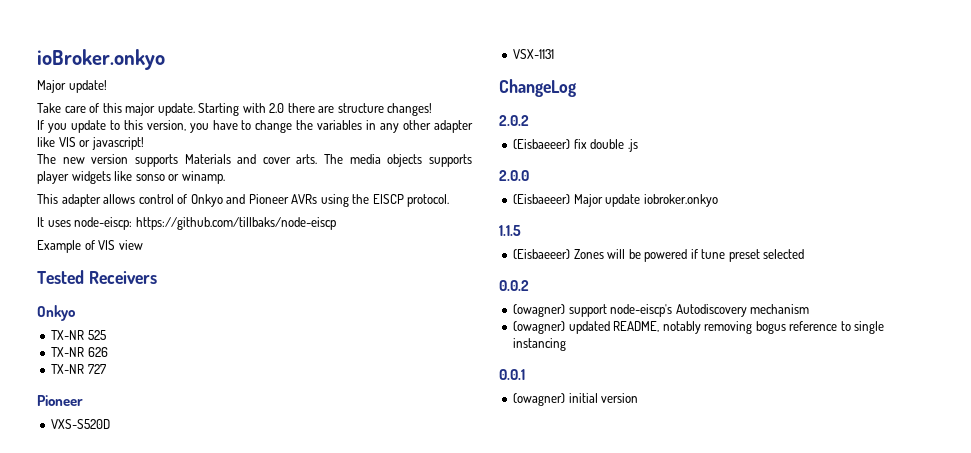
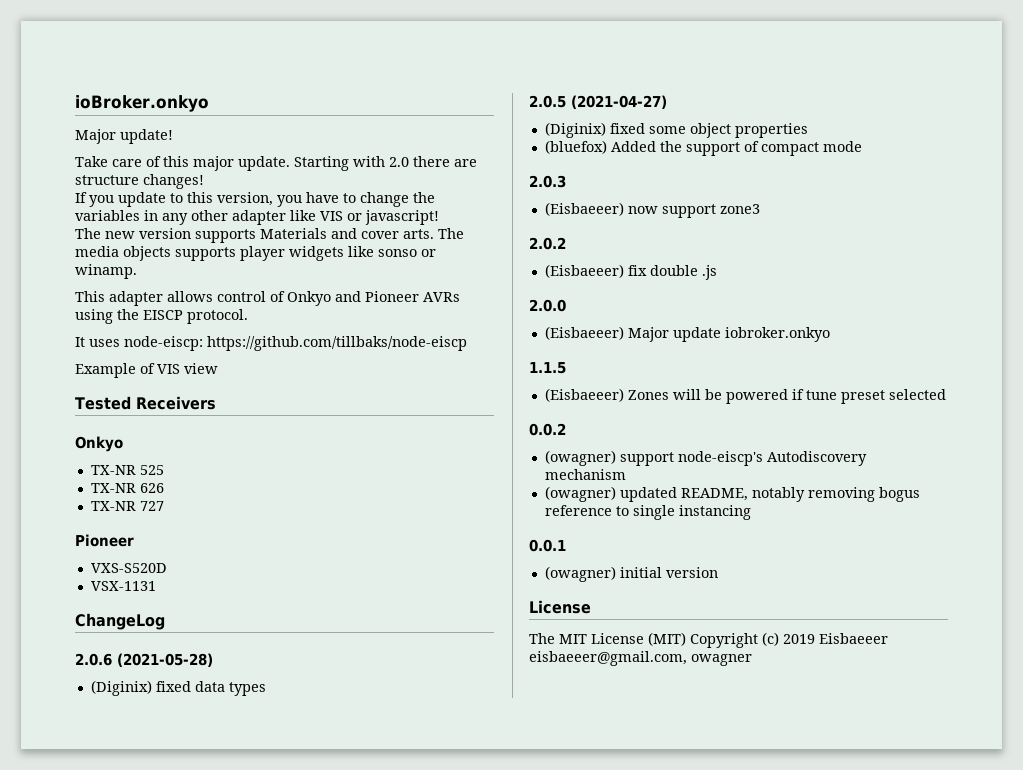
+ 2.0.6 (2021-05-28)
+ (Diginix) fixed data types
+ 2.0.5 (2021-04-27)
+ (Diginix) fixed some object properties
+ (bluefox) Added the support of compact mode
+ 2.0.3
+ (Eisbaeeer) now support zone3
  (owagner) initial version
+ License
+ The MIT License (MIT) Copyright (c) 2019 Eisbaeeer eisbaeeer@gmail.com, owagner

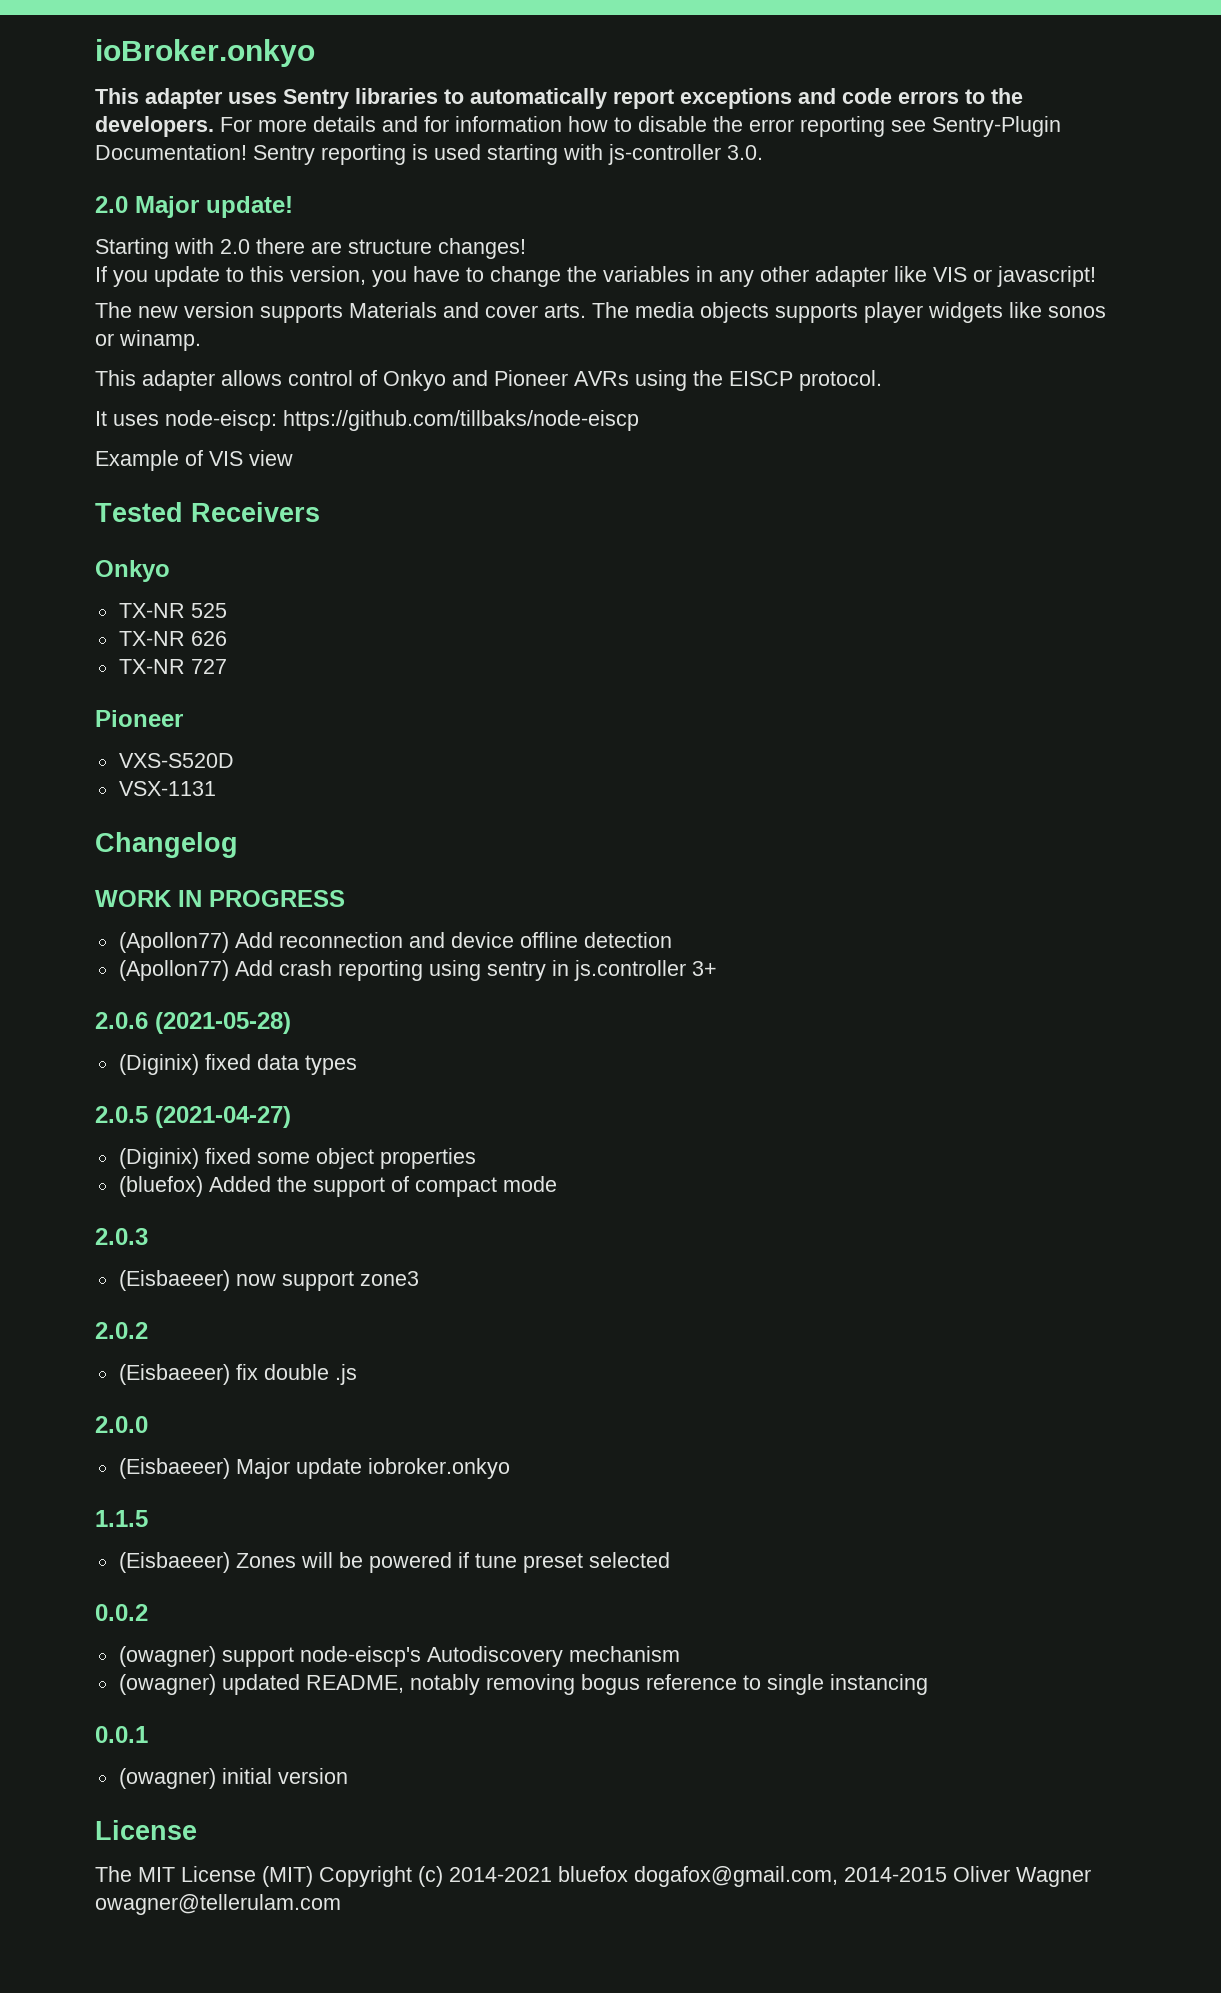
- Major update!
- Take care of this major update. Starting with 2.0 there are structure changes!
+ This adapter uses Sentry libraries to automatically report exceptions and code errors to the developers. For more details and for information how to disable the error reporting see Sentry-Plugin Documentation! Sentry reporting is used starting with js-controller 3.0.
+ 2.0 Major update!
+ Starting with 2.0 there are structure changes!
- The new version supports Materials and cover arts. The media objects supports player widgets like sonso or winamp.
+ The new version supports Materials and cover arts. The media objects supports player widgets like sonos or winamp.
- ChangeLog
+ Changelog
+ WORK IN PROGRESS
+ (Apollon77) Add reconnection and device offline detection
+ (Apollon77) Add crash reporting using sentry in js.controller 3+
- The MIT License (MIT) Copyright (c) 2019 Eisbaeeer eisbaeeer@gmail.com, owagner
+ The MIT License (MIT) Copyright (c) 2014-2021 bluefox dogafox@gmail.com, 2014-2015 Oliver Wagner owagner@tellerulam.com

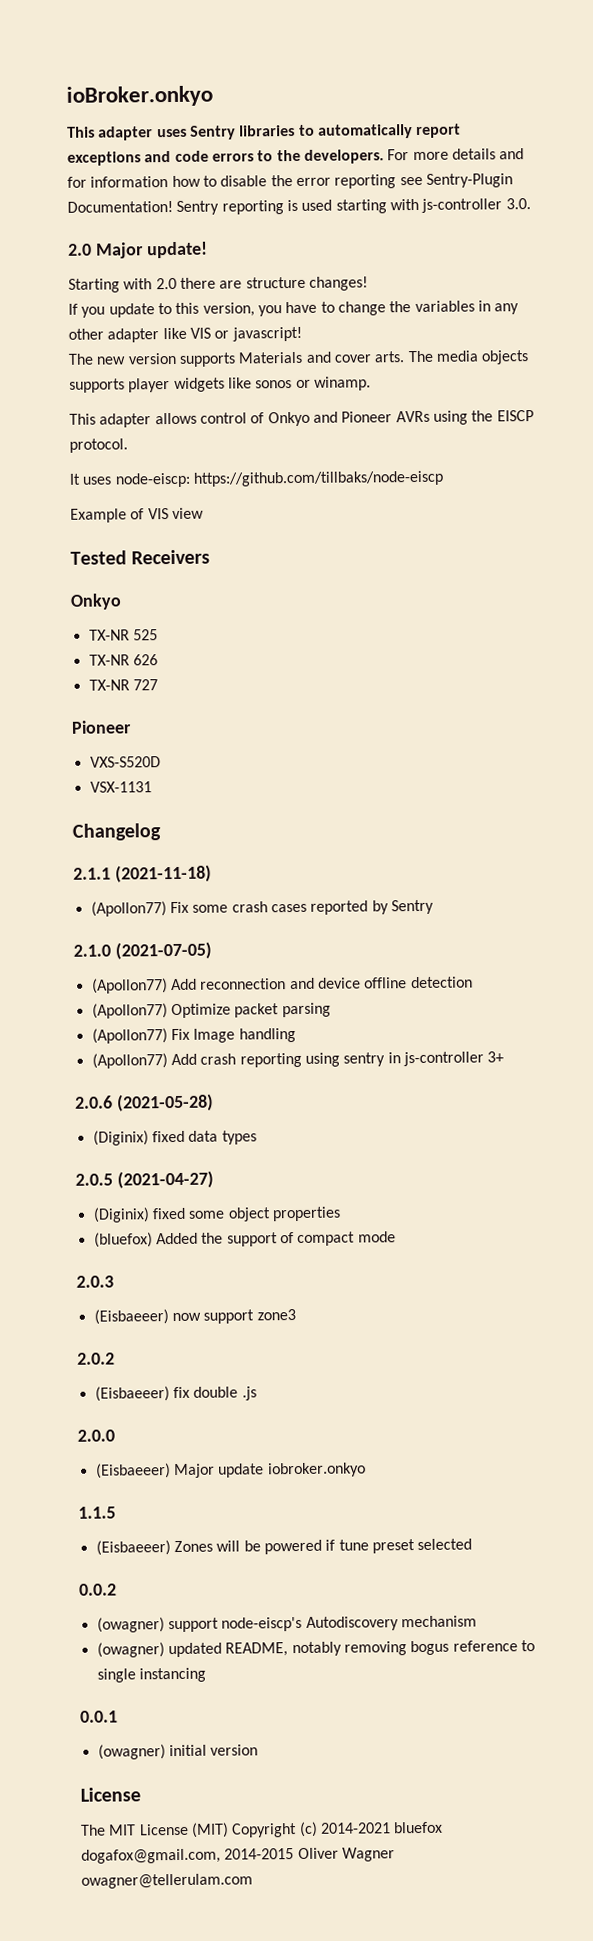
- WORK IN PROGRESS
+ 2.1.1 (2021-11-18)
+ (Apollon77) Fix some crash cases reported by Sentry
+ 2.1.0 (2021-07-05)
+ (Apollon77) Optimize packet parsing
+ (Apollon77) Fix Image handling
- (Apollon77) Add crash reporting using sentry in js.controller 3+
+ (Apollon77) Add crash reporting using sentry in js-controller 3+

